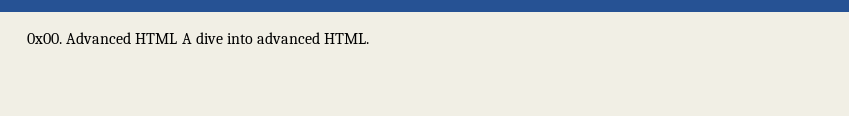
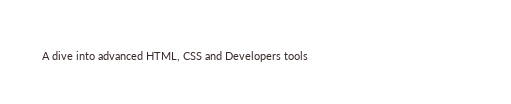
- 0x00. Advanced HTML A dive into advanced HTML.
+ A dive into advanced HTML, CSS and Developers tools

